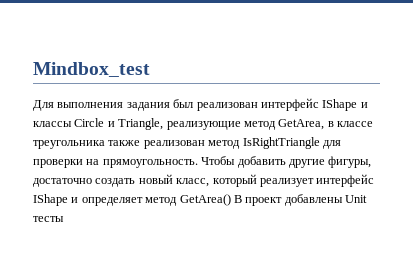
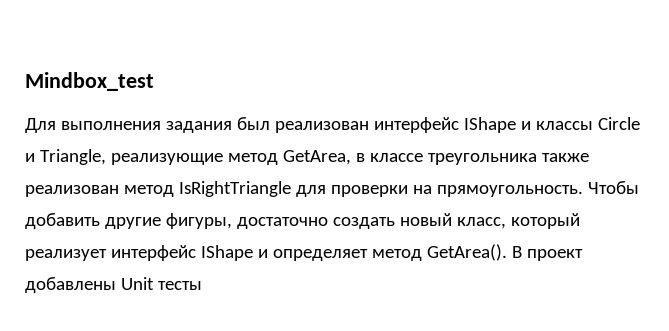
- Чтобы добавить другие фигуры, достаточно создать новый класс, который реализует интерфейс IShape и определяет метод GetArea() В проект добавлены Unit тесты
+ Чтобы добавить другие фигуры, достаточно создать новый класс, который реализует интерфейс IShape и определяет метод GetArea(). В проект добавлены Unit тесты

